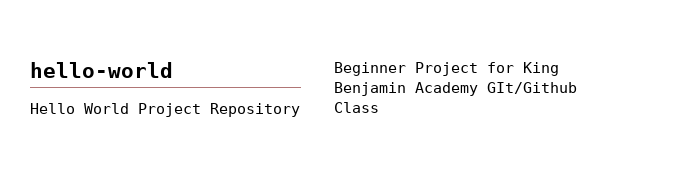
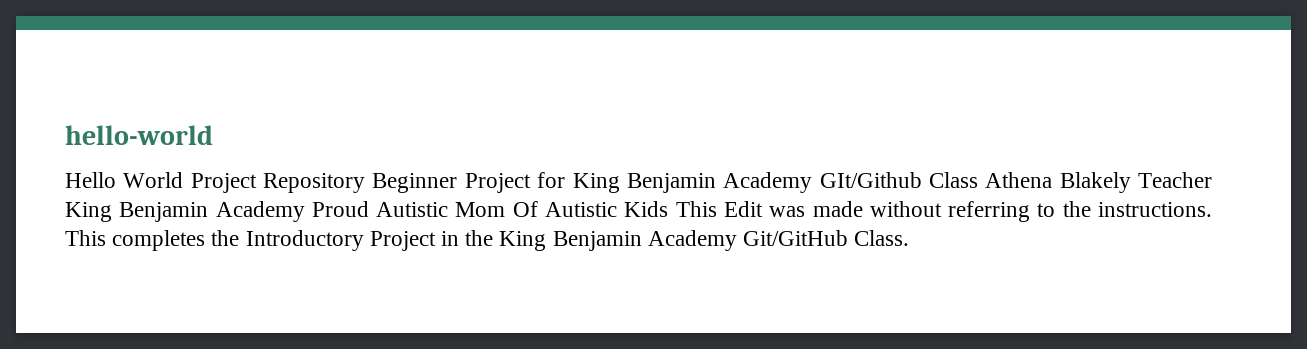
- Hello World Project Repository Beginner Project for King Benjamin Academy GIt/Github Class
+ Hello World Project Repository Beginner Project for King Benjamin Academy GIt/Github Class Athena Blakely Teacher King Benjamin Academy Proud Autistic Mom Of Autistic Kids This Edit was made without referring to the instructions. This completes the Introductory Project in the King Benjamin Academy Git/GitHub Class.

